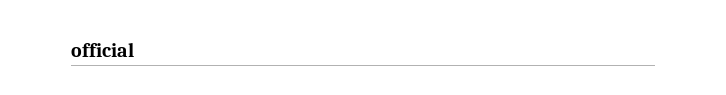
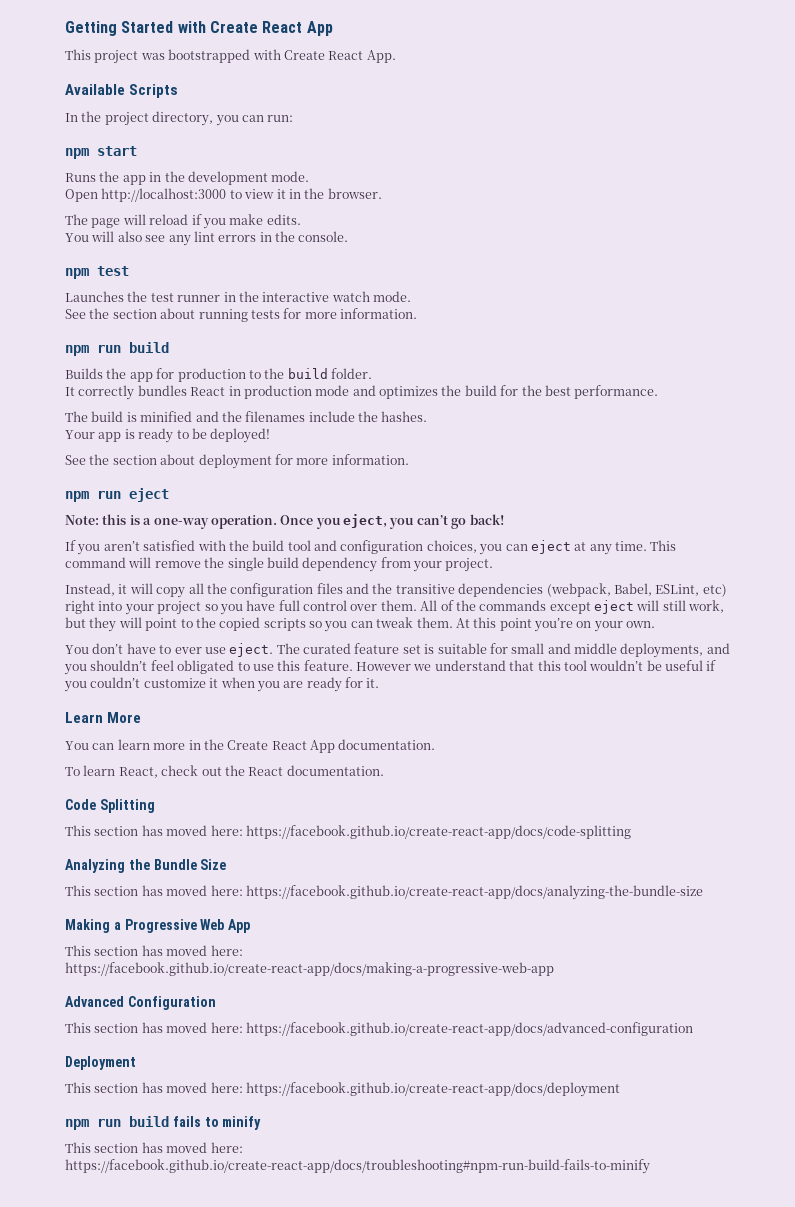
- official
+ Getting Started with Create React App
+ This project was bootstrapped with Create React App.
+ Available Scripts
+ In the project directory, you can run:
+ npm start
+ Runs the app in the development mode.
+ Open http://localhost:3000 to view it in the browser.
+ The page will reload if you make edits.
+ You will also see any lint errors in the console.
+ npm test
+ Launches the test runner in the interactive watch mode.
+ See the section about running tests for more information.
+ npm run build
+ Builds the app for production to the build folder.
+ It correctly bundles React in production mode and optimizes the build for the best performance.
+ The build is minified and the filenames include the hashes.
+ Your app is ready to be deployed!
+ See the section about deployment for more information.
+ npm run eject
+ Note: this is a one-way operation. Once you eject, you can’t go back!
+ If you aren’t satisfied with the build tool and configuration choices, you can eject at any time. This command will remove the single build dependency from your project.
+ Instead, it will copy all the configuration files and the transitive dependencies (webpack, Babel, ESLint, etc) right into your project so you have full control over them. All of the commands except eject will still work, but they will point to the copied scripts so you can tweak them. At this point you’re on your own.
+ You don’t have to ever use eject. The curated feature set is suitable for small and middle deployments, and you shouldn’t feel obligated to use this feature. However we understand that this tool wouldn’t be useful if you couldn’t customize it when you are ready for it.
+ Learn More
+ You can learn more in the Create React App documentation.
+ To learn React, check out the React documentation.
+ Code Splitting
+ This section has moved here: https://facebook.github.io/create-react-app/docs/code-splitting
+ Analyzing the Bundle Size
+ This section has moved here: https://facebook.github.io/create-react-app/docs/analyzing-the-bundle-size
+ Making a Progressive Web App
+ This section has moved here: https://facebook.github.io/create-react-app/docs/making-a-progressive-web-app
+ Advanced Configuration
+ This section has moved here: https://facebook.github.io/create-react-app/docs/advanced-configuration
+ Deployment
+ This section has moved here: https://facebook.github.io/create-react-app/docs/deployment
+ npm run build fails to minify
+ This section has moved here: https://facebook.github.io/create-react-app/docs/troubleshooting#npm-run-build-fails-to-minify

